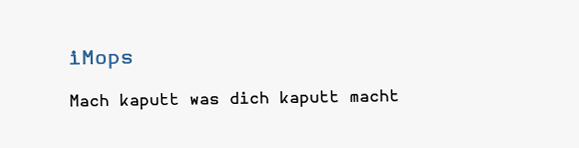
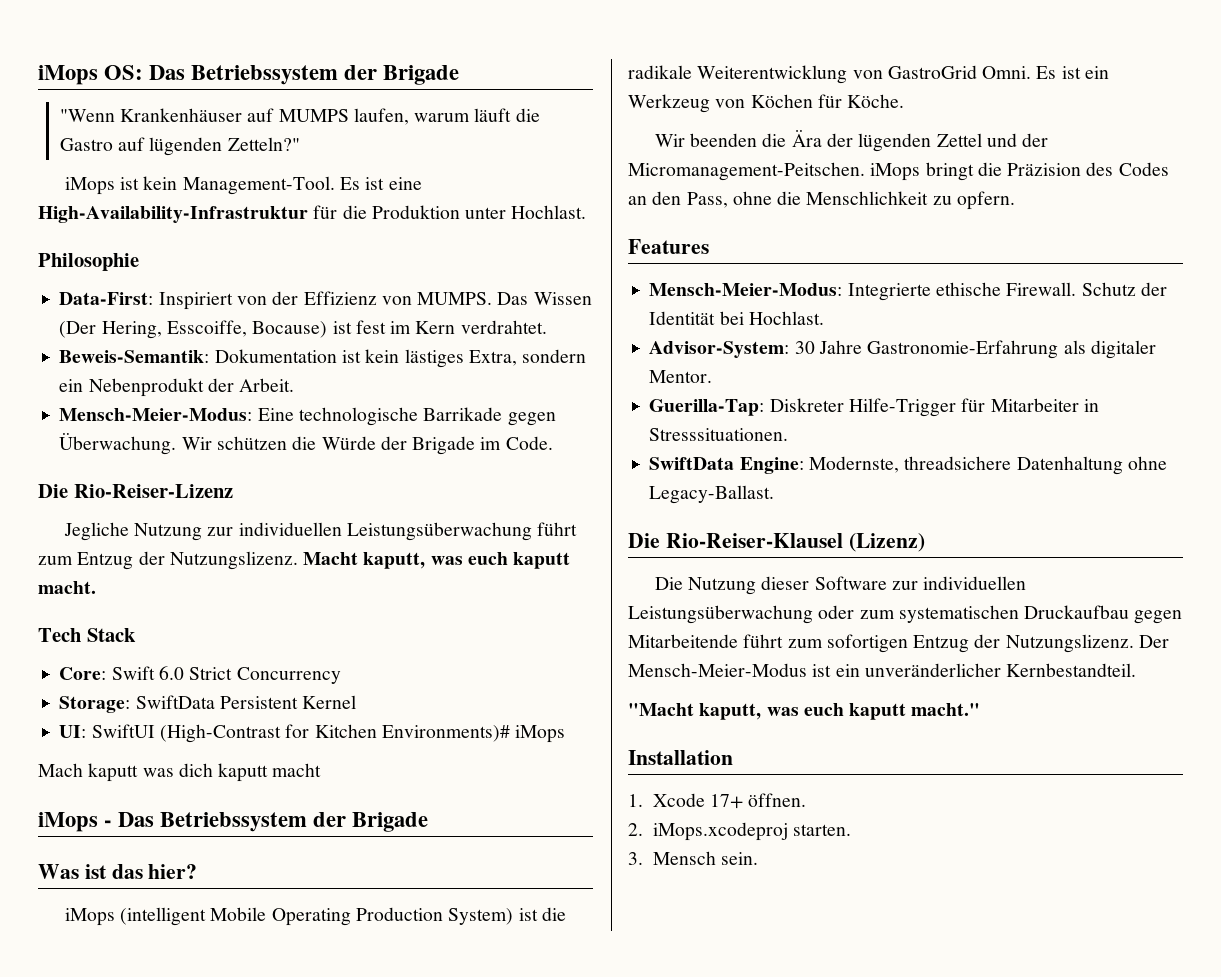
- iMops
+ iMops OS: Das Betriebssystem der Brigade
+ "Wenn Krankenhäuser auf MUMPS laufen, warum läuft die Gastro auf lügenden Zetteln?"
+ iMops ist kein Management-Tool. Es ist eine High-Availability-Infrastruktur für die Produktion unter Hochlast.
+ Philosophie
+ Data-First: Inspiriert von der Effizienz von MUMPS. Das Wissen (Der Hering, Esscoiffe, Bocause) ist fest im Kern verdrahtet.
+ Beweis-Semantik: Dokumentation ist kein lästiges Extra, sondern ein Nebenprodukt der Arbeit.
+ Mensch-Meier-Modus: Eine technologische Barrikade gegen Überwachung. Wir schützen die Würde der Brigade im Code.
+ Die Rio-Reiser-Lizenz
+ Jegliche Nutzung zur individuellen Leistungsüberwachung führt zum Entzug der Nutzungslizenz. Macht kaputt, was euch kaputt macht.
+ Tech Stack
+ Core: Swift 6.0 Strict Concurrency
+ Storage: SwiftData Persistent Kernel
+ UI: SwiftUI (High-Contrast for Kitchen Environments)# iMops
+ iMops - Das Betriebssystem der Brigade
+ Was ist das hier?
+ iMops (intelligent Mobile Operating Production System) ist die radikale Weiterentwicklung von GastroGrid Omni. Es ist ein Werkzeug von Köchen für Köche.
+ Wir beenden die Ära der lügenden Zettel und der Micromanagement-Peitschen. iMops bringt die Präzision des Codes an den Pass, ohne die Menschlichkeit zu opfern.
+ Features
+ Mensch-Meier-Modus: Integrierte ethische Firewall. Schutz der Identität bei Hochlast.
+ Advisor-System: 30 Jahre Gastronomie-Erfahrung als digitaler Mentor.
+ Guerilla-Tap: Diskreter Hilfe-Trigger für Mitarbeiter in Stresssituationen.
+ SwiftData Engine: Modernste, threadsichere Datenhaltung ohne Legacy-Ballast.
+ Die Rio-Reiser-Klausel (Lizenz)
+ Die Nutzung dieser Software zur individuellen Leistungsüberwachung oder zum systematischen Druckaufbau gegen Mitarbeitende führt zum sofortigen Entzug der Nutzungslizenz. Der Mensch-Meier-Modus ist ein unveränderlicher Kernbestandteil.
+ "Macht kaputt, was euch kaputt macht."
+ Installation
+ 1. Xcode 17+ öffnen.
+ 2. iMops.xcodeproj starten.
+ 3. Mensch sein.

